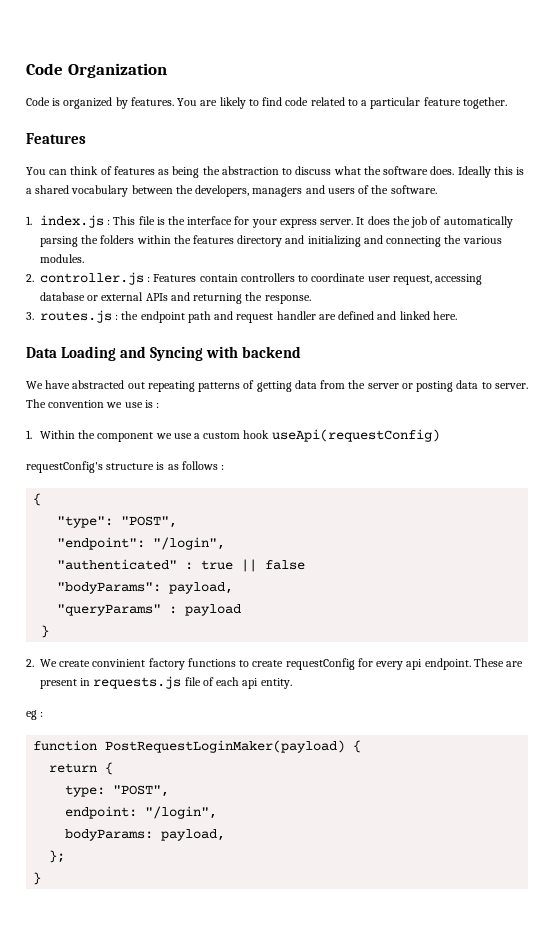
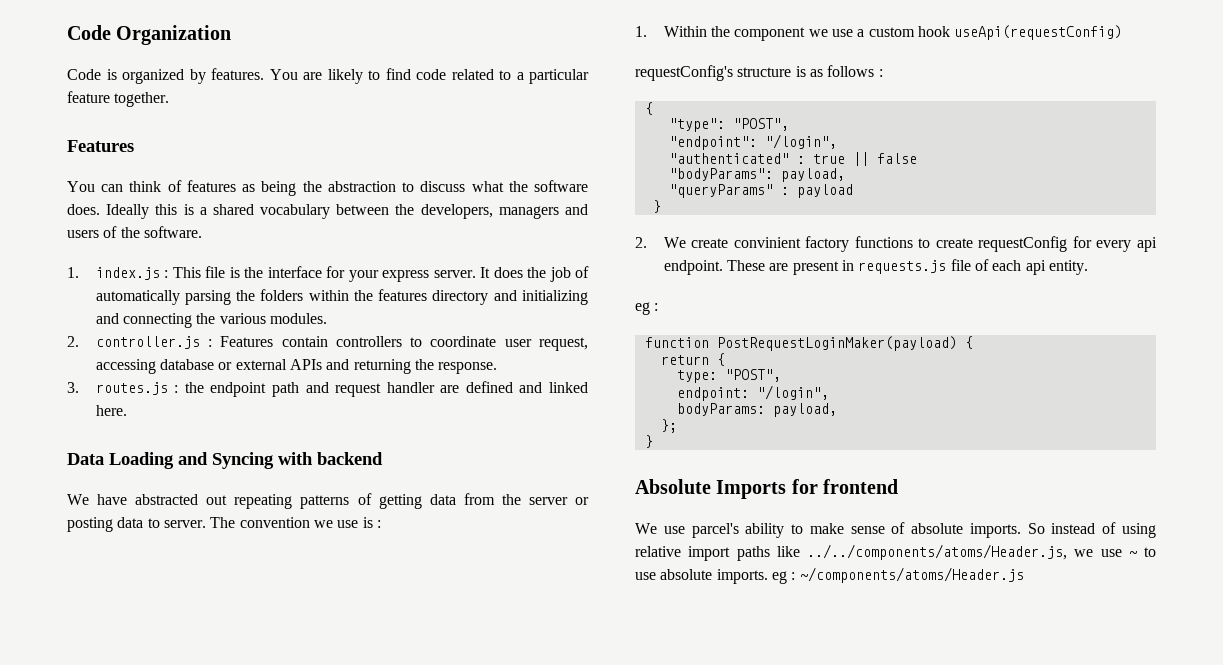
+ Absolute Imports for frontend
+ We use parcel's ability to make sense of absolute imports. So instead of using relative import paths like ../../components/atoms/Header.js, we use ~ to use absolute imports. eg : ~/components/atoms/Header.js

